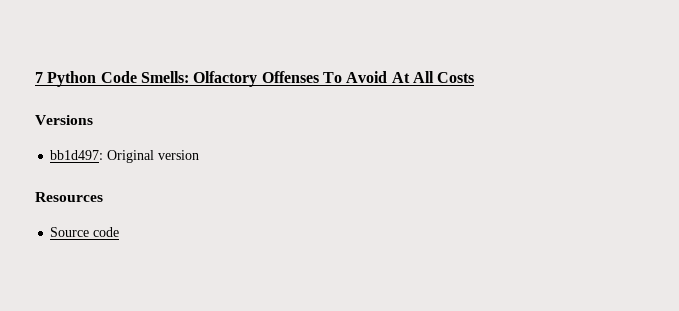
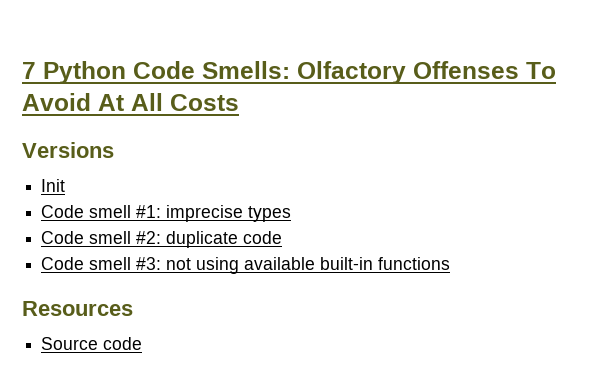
- bb1d497: Original version
+ Init
+ Code smell #1: imprecise types
+ Code smell #2: duplicate code
+ Code smell #3: not using available built-in functions

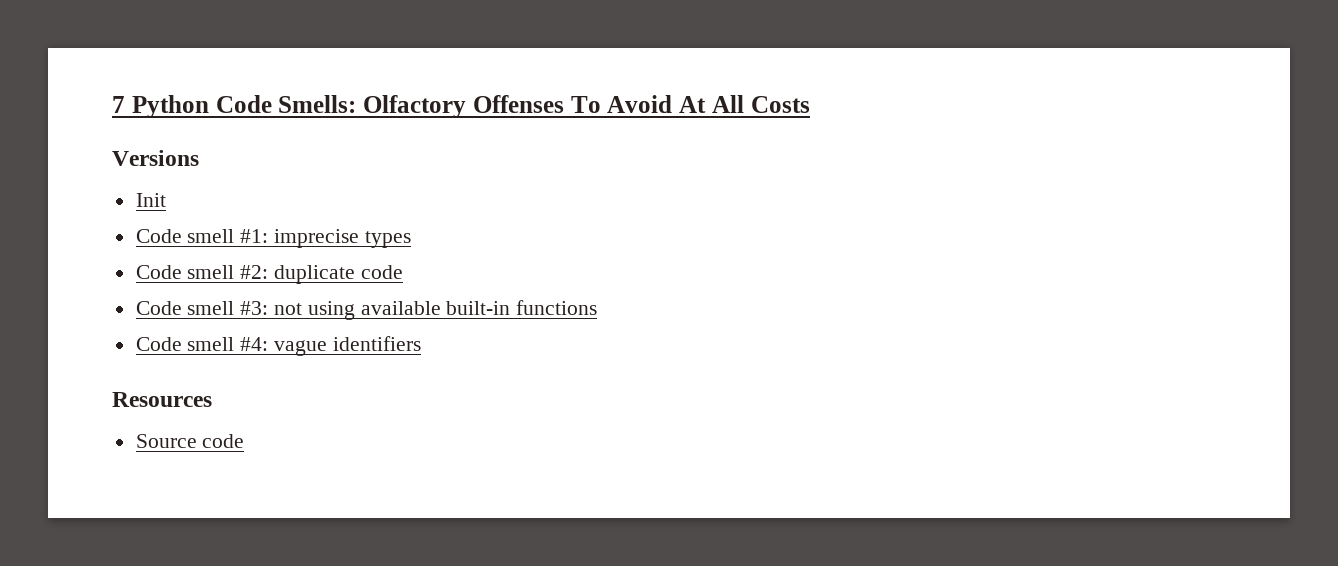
+ Code smell #4: vague identifiers

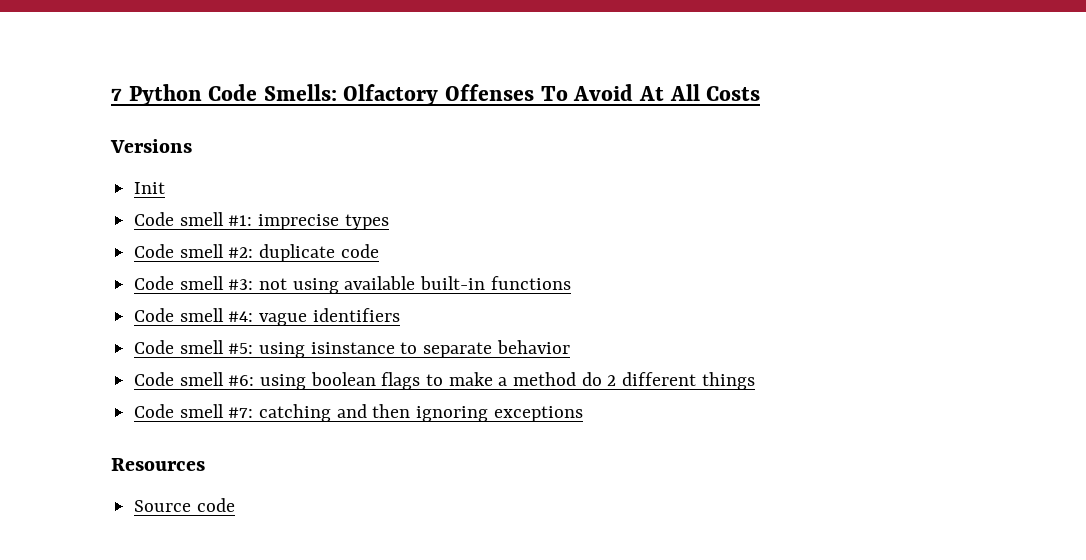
+ Code smell #5: using isinstance to separate behavior
+ Code smell #6: using boolean flags to make a method do 2 different things
+ Code smell #7: catching and then ignoring exceptions

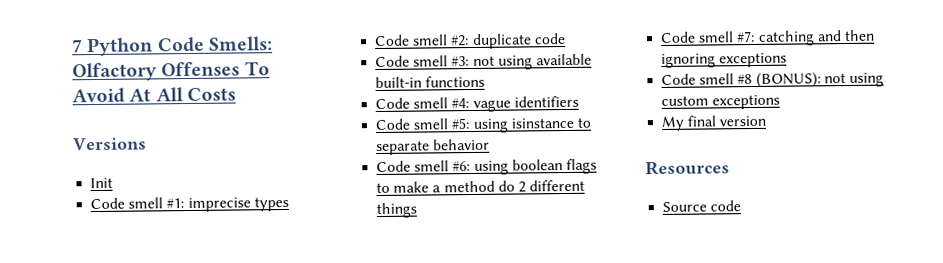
+ Code smell #8 (BONUS): not using custom exceptions
+ My final version

